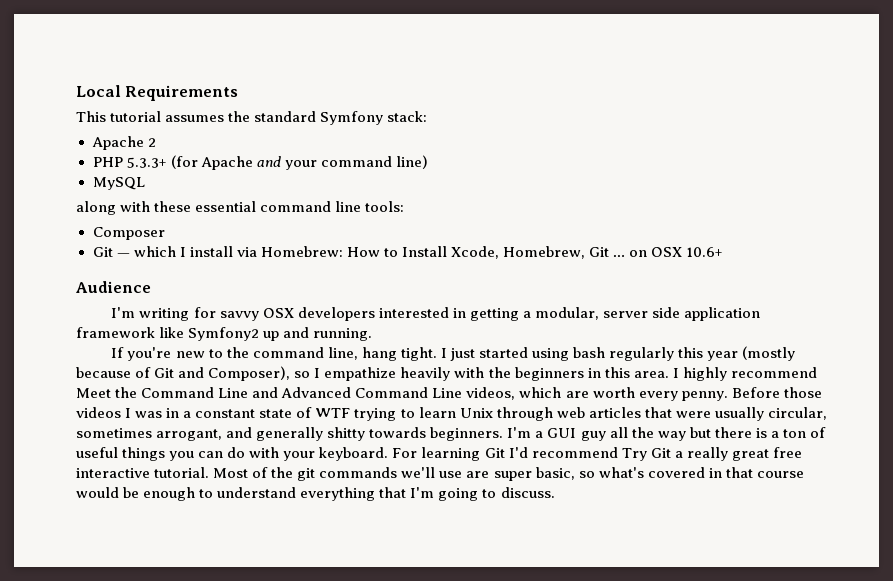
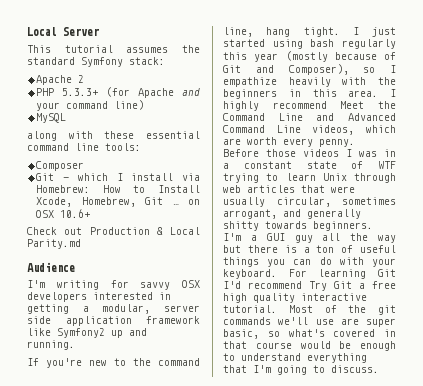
- Local Requirements
+ Local Server
+ Check out Production & Local Parity.md
- For learning Git I'd recommend Try Git a really great free interactive tutorial.
+ For learning Git I'd recommend Try Git a free high quality interactive tutorial.

